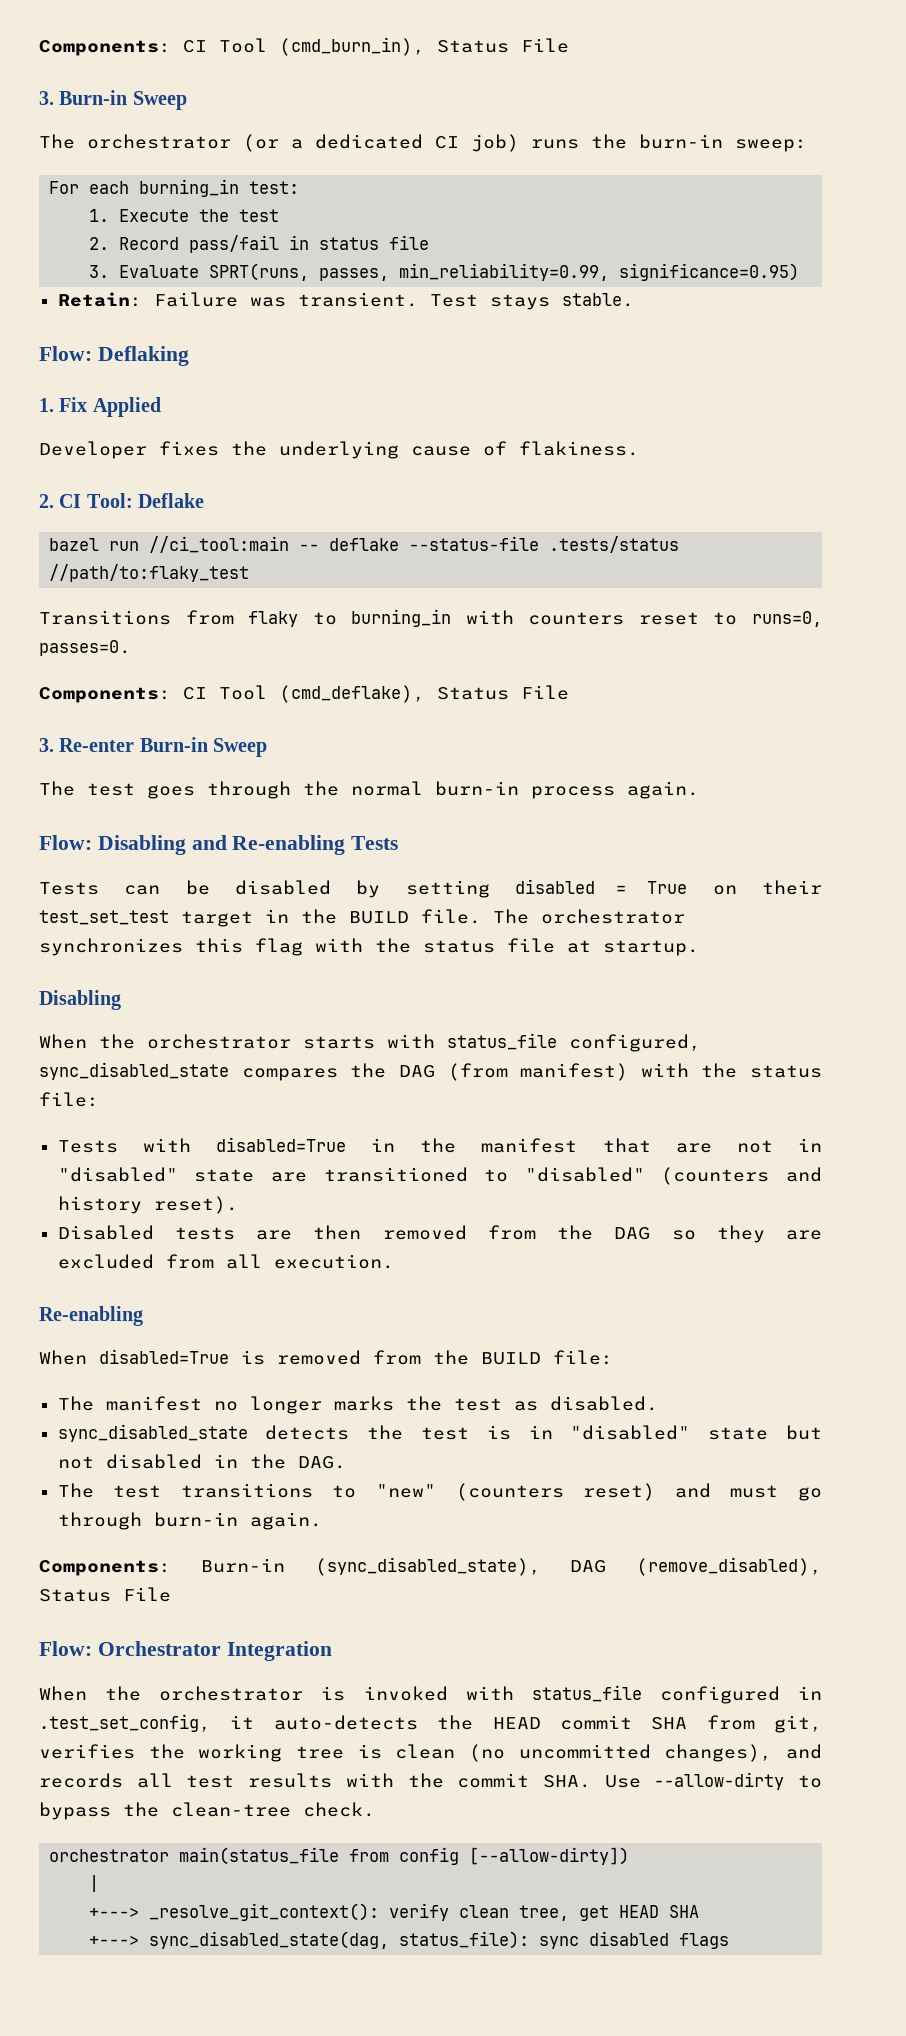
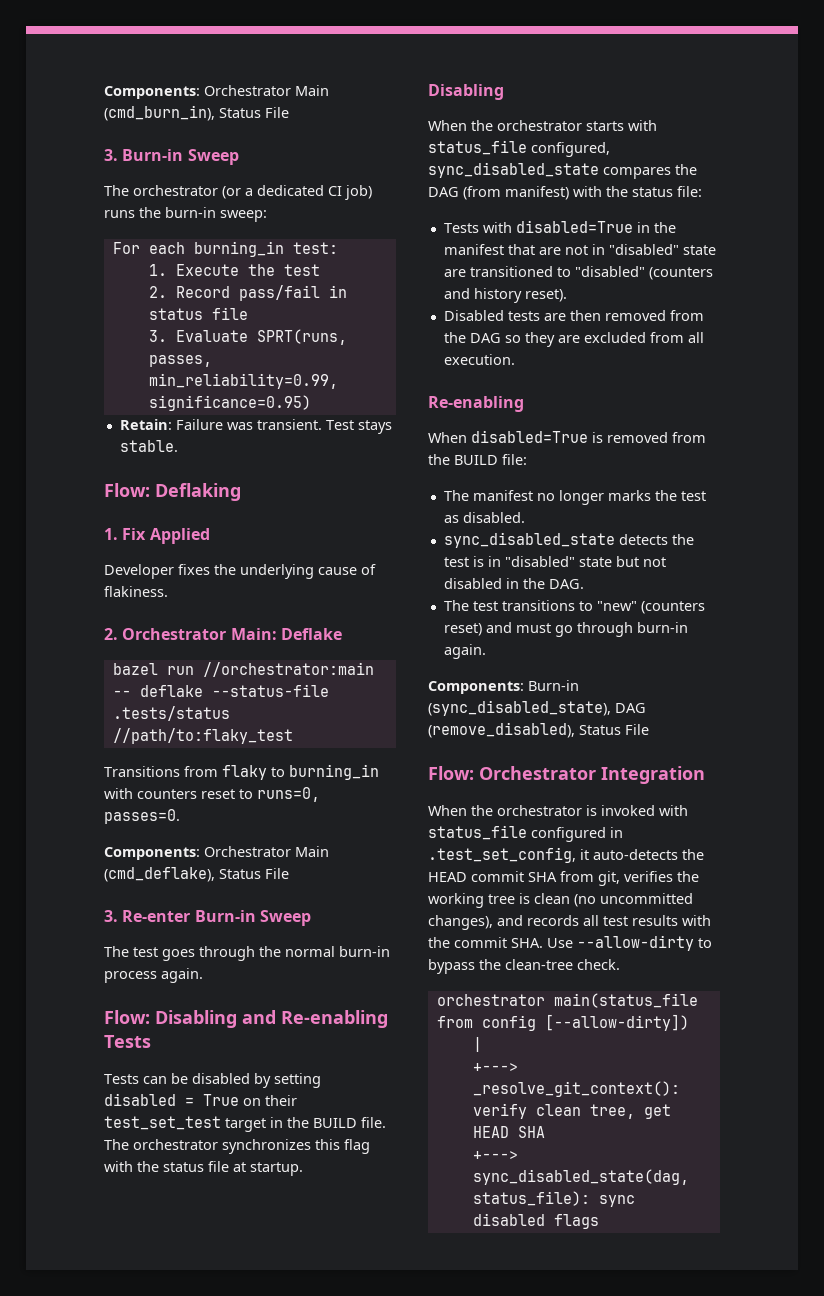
- Components: CI Tool (cmd_burn_in), Status File
+ Components: Orchestrator Main (cmd_burn_in), Status File
- 2. CI Tool: Deflake
+ 2. Orchestrator Main: Deflake
- bazel run //ci_tool:main -- deflake --status-file .tests/status //path/to:flaky_test
+ bazel run //orchestrator:main -- deflake --status-file .tests/status //path/to:flaky_test
- Components: CI Tool (cmd_deflake), Status File
+ Components: Orchestrator Main (cmd_deflake), Status File

